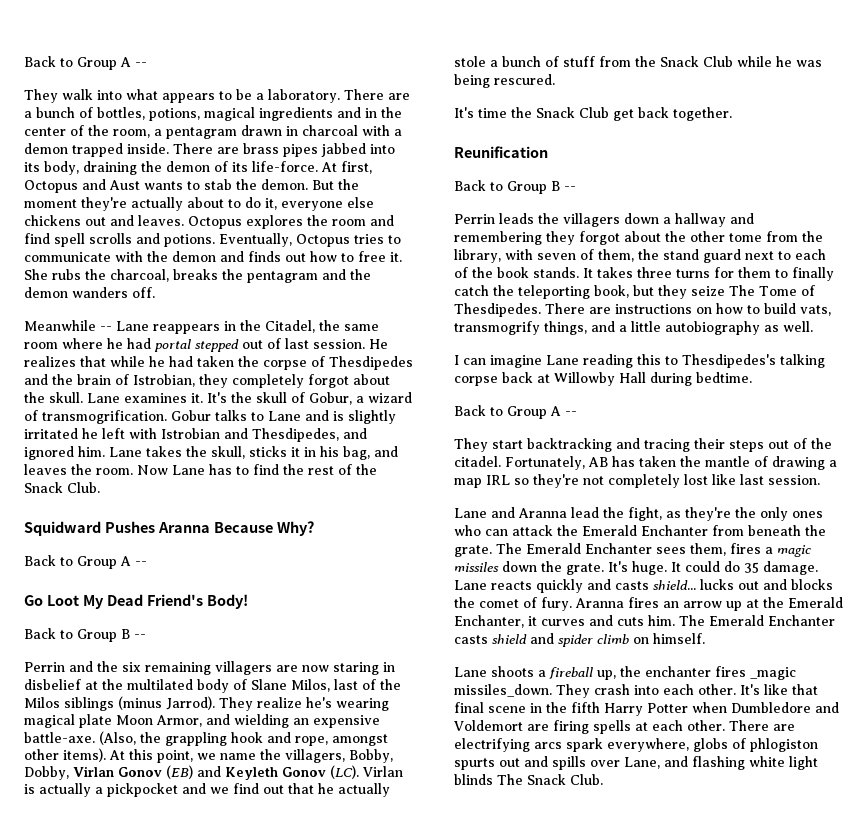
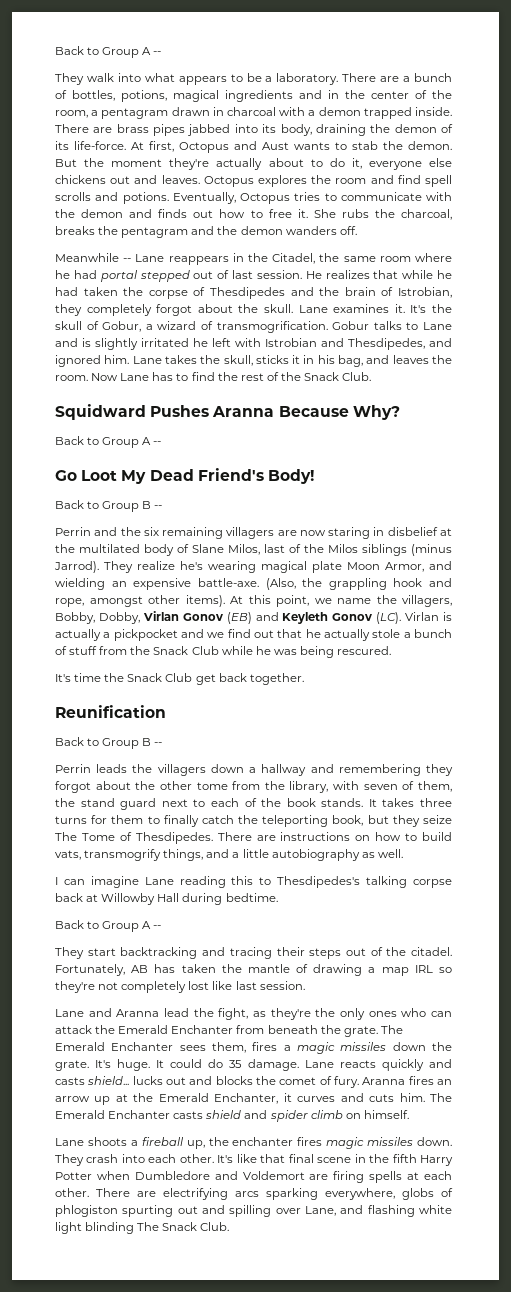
- Lane shoots a fireball up, the enchanter fires _magic missiles_down.
+ Lane shoots a fireball up, the enchanter fires magic missiles down.
- There are electrifying arcs spark everywhere, globs of phlogiston spurts out and spills over Lane, and flashing white light blinds The Snack Club.
+ There are electrifying arcs sparking everywhere, globs of phlogiston spurting out and spilling over Lane, and flashing white light blinding The Snack Club.

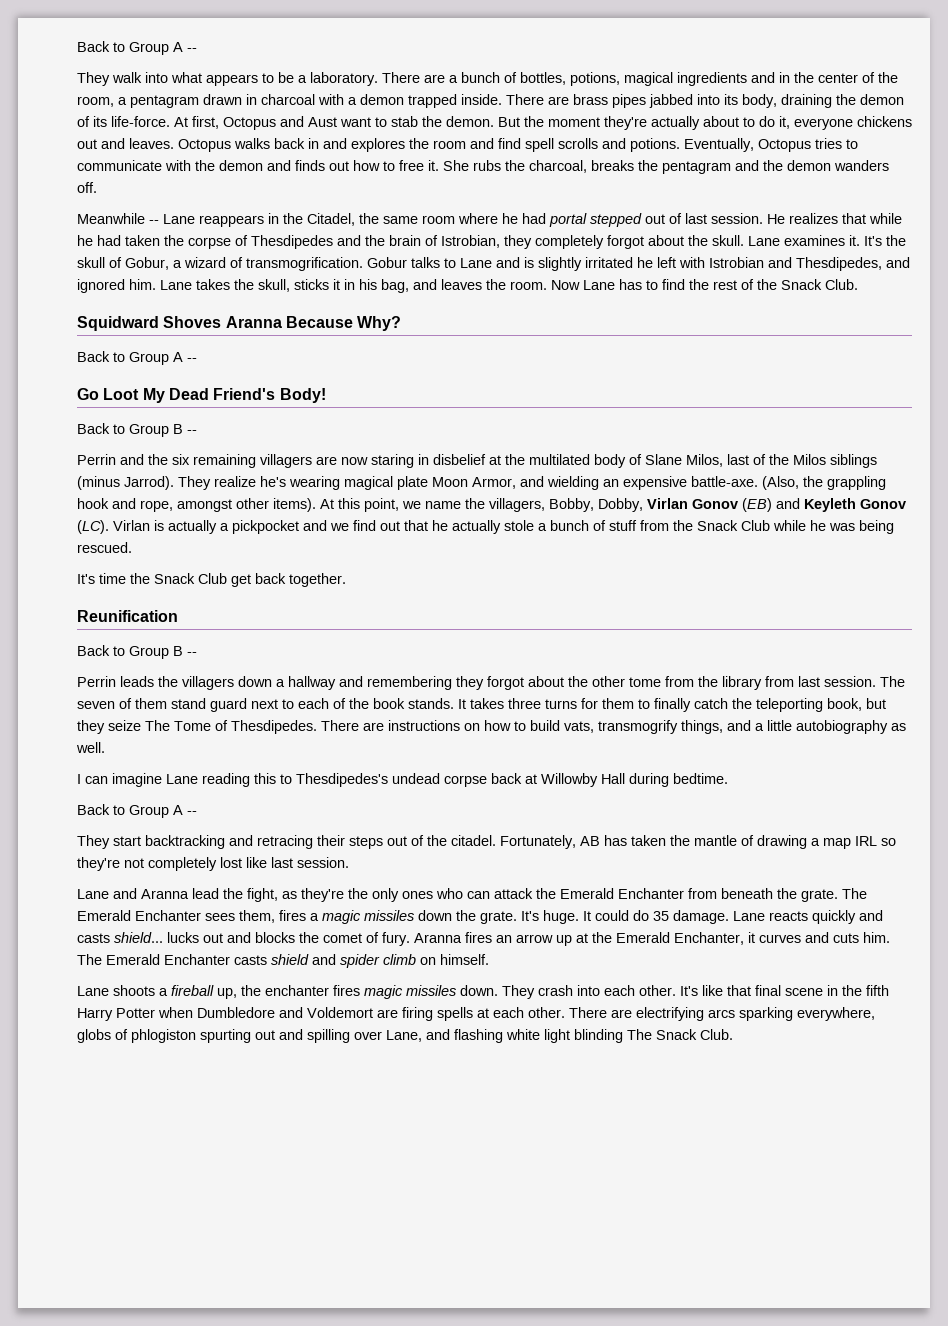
- At first, Octopus and Aust wants to stab the demon.
+ At first, Octopus and Aust want to stab the demon.
- But the moment they're actually about to do it, everyone else chickens out and leaves.
+ But the moment they're actually about to do it, everyone chickens out and leaves.
- Octopus explores the room and find spell scrolls and potions.
+ Octopus walks back in and explores the room and find spell scrolls and potions.
- Squidward Pushes Aranna Because Why?
+ Squidward Shoves Aranna Because Why?
- At this point, we name the villagers, Bobby, Dobby, Virlan Gonov (EB) and Keyleth Gonov (LC). Virlan is actually a pickpocket and we find out that he actually stole a bunch of stuff from the Snack Club while he was being rescured.
+ At this point, we name the villagers, Bobby, Dobby, Virlan Gonov (EB) and Keyleth Gonov (LC). Virlan is actually a pickpocket and we find out that he actually stole a bunch of stuff from the Snack Club while he was being rescued.
- Perrin leads the villagers down a hallway and remembering they forgot about the other tome from the library, with seven of them, the stand guard next to each of the book stands.
+ Perrin leads the villagers down a hallway and remembering they forgot about the other tome from the library from last session. The seven of them stand guard next to each of the book stands.
- I can imagine Lane reading this to Thesdipedes's talking corpse back at Willowby Hall during bedtime.
+ I can imagine Lane reading this to Thesdipedes's undead corpse back at Willowby Hall during bedtime.
- They start backtracking and tracing their steps out of the citadel.
+ They start backtracking and retracing their steps out of the citadel.

